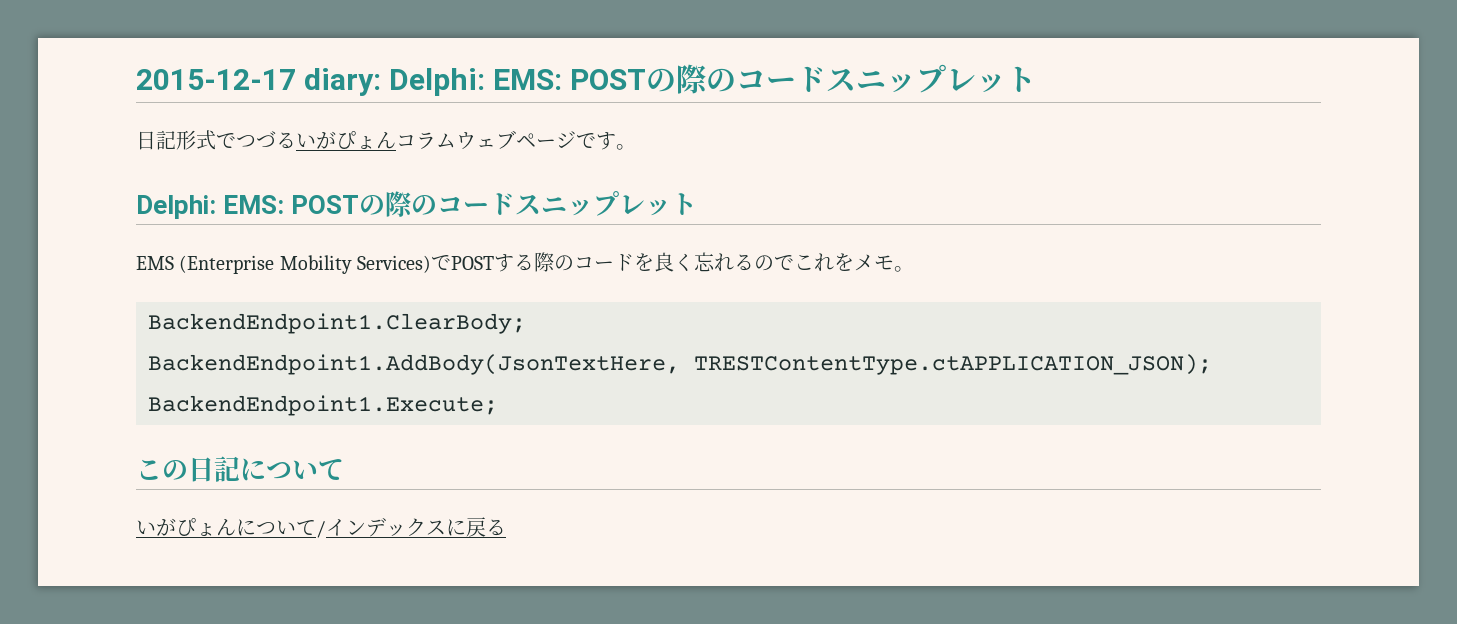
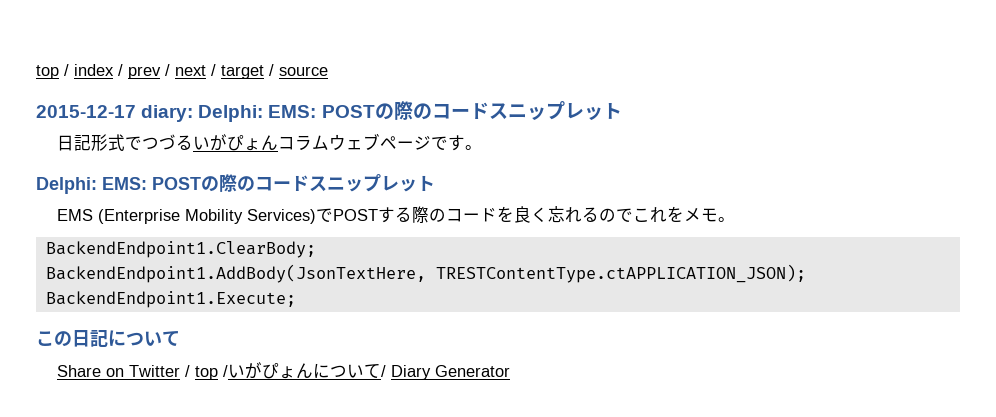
+ top / index / prev / next / target / source
- いがぴょんについて/インデックスに戻る
+ Share on Twitter / top /いがぴょんについて/ Diary Generator

